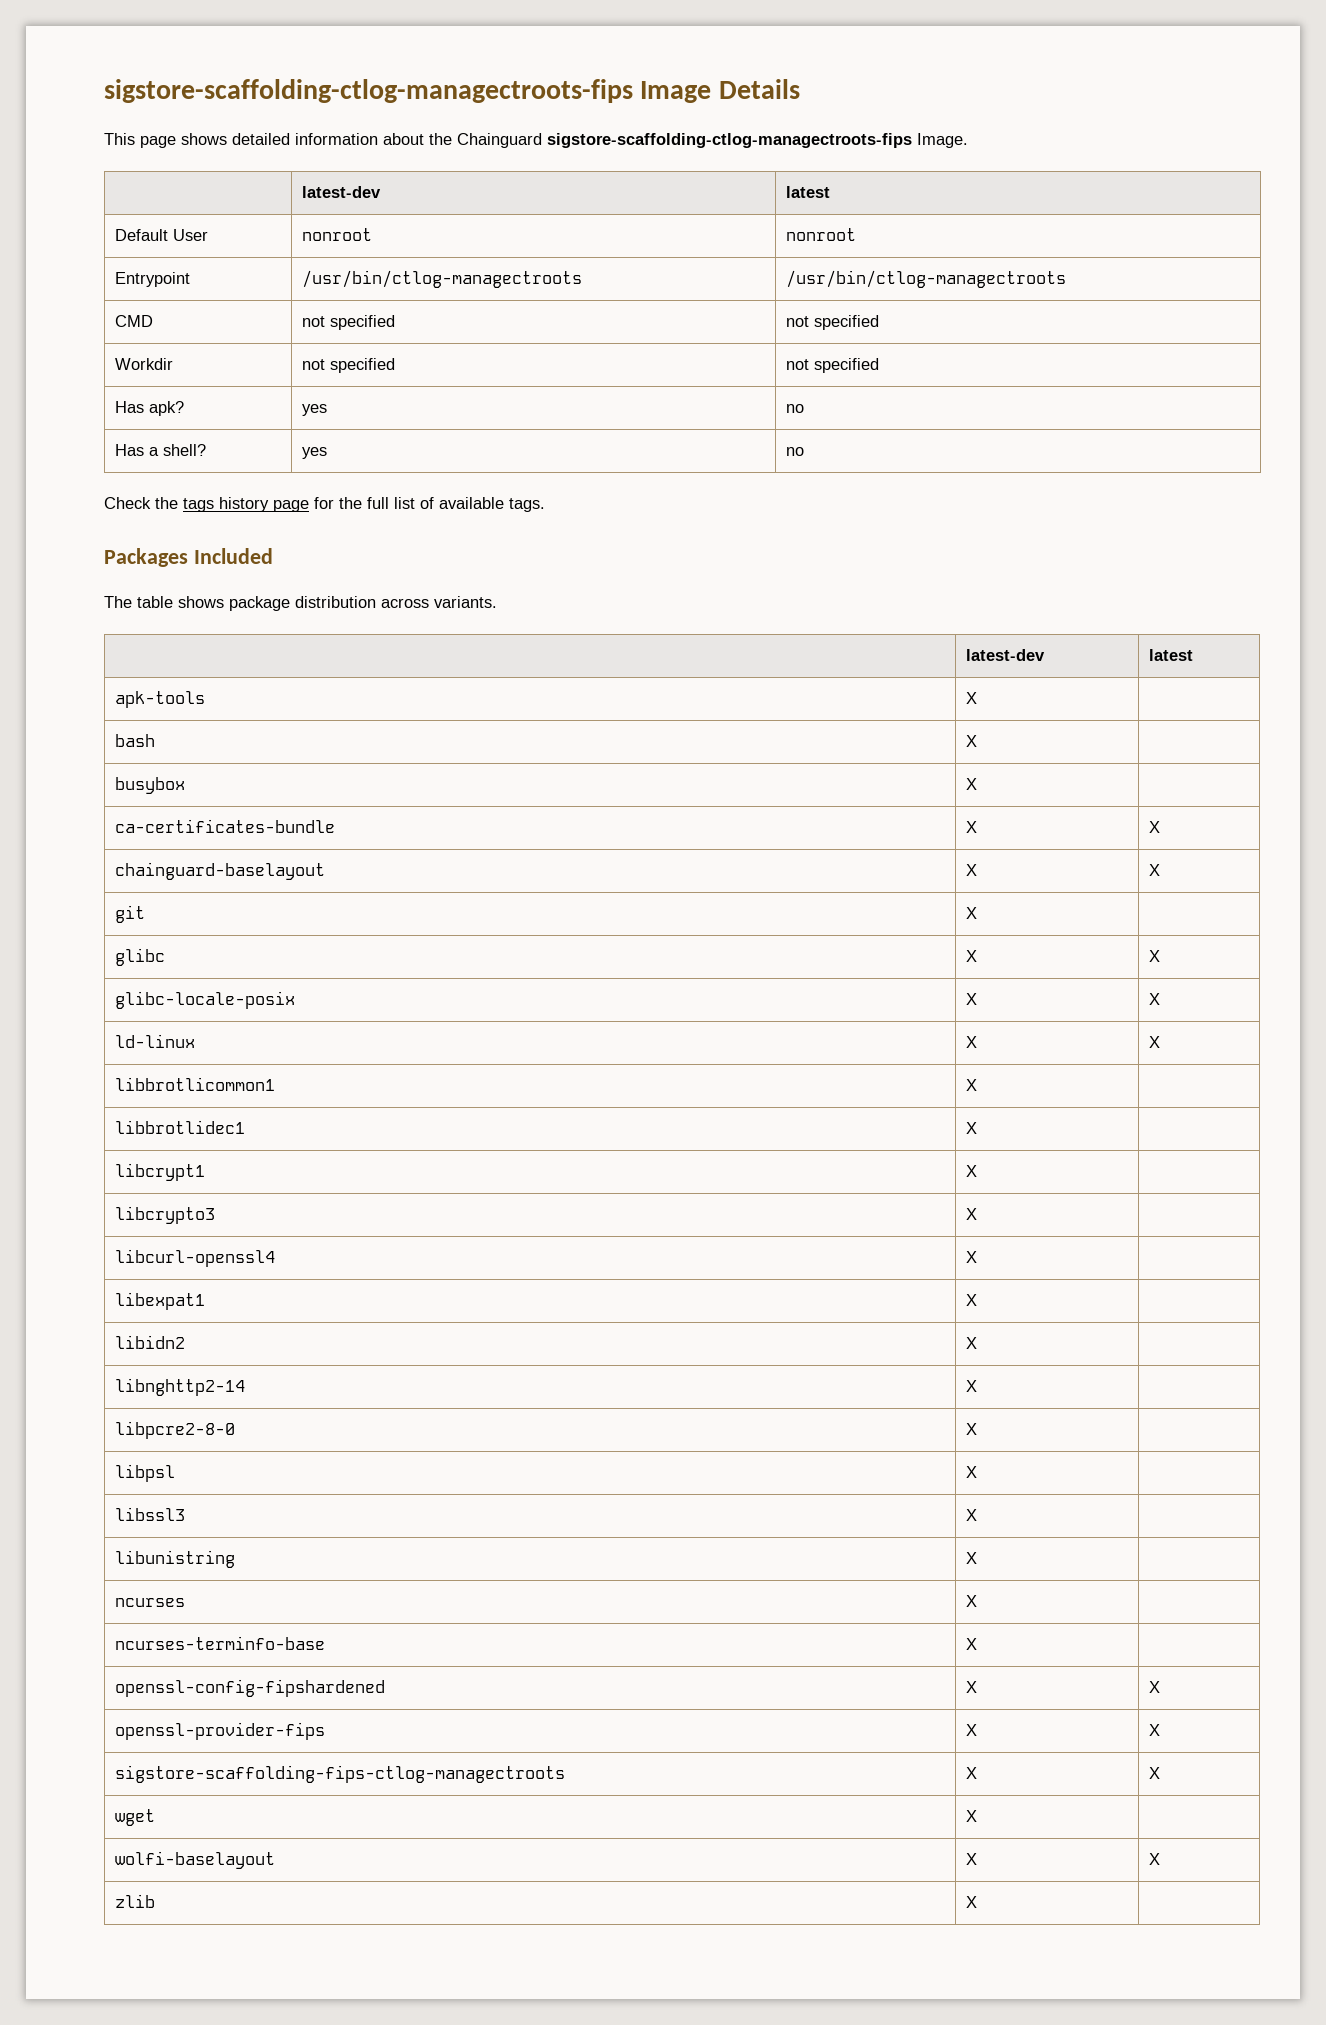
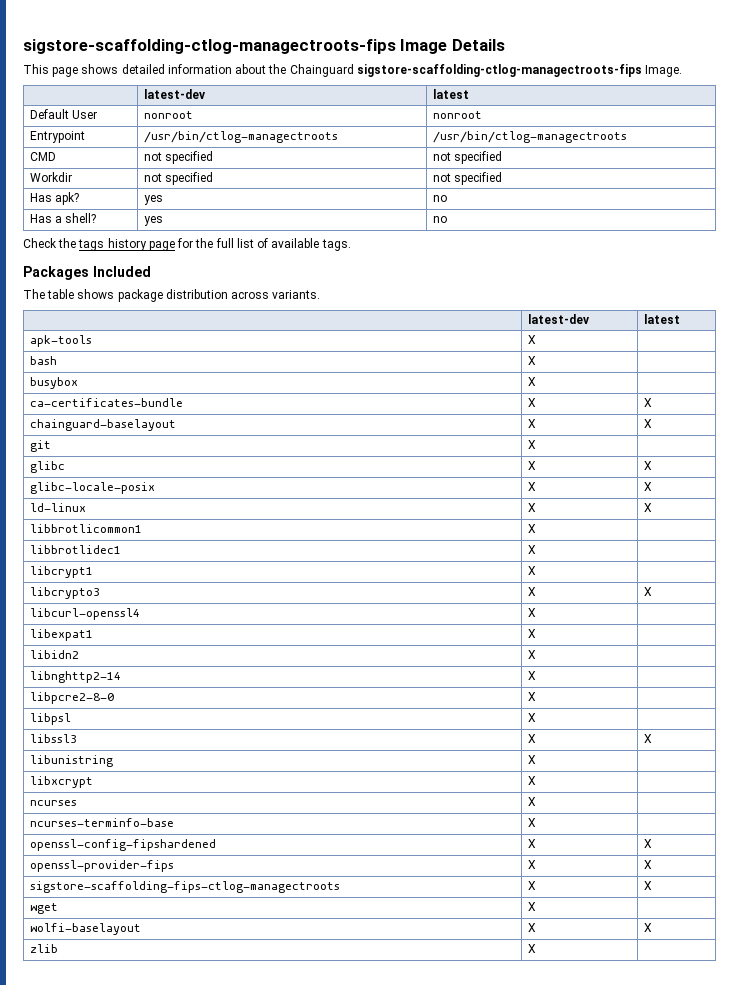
- libcrypto3 | X |
+ libcrypto3 | X | X
- libssl3 | X |
+ libssl3 | X | X
+ libxcrypt | X |

